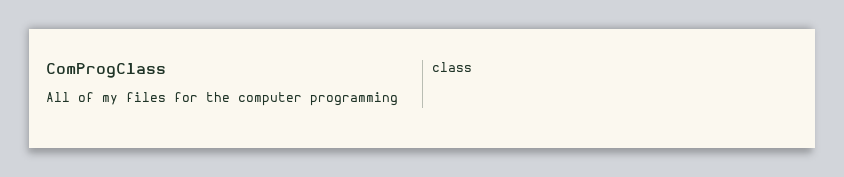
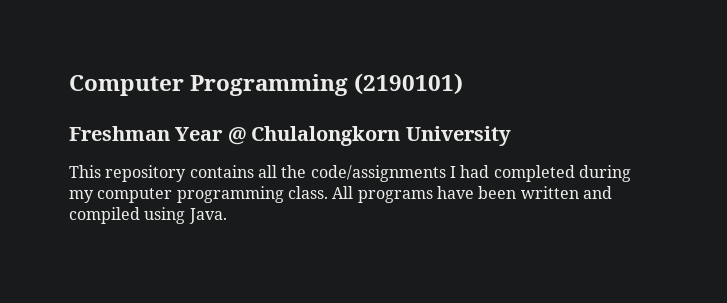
- ComProgClass
- All of my files for the computer programming class
+ Computer Programming (2190101)
+ Freshman Year @ Chulalongkorn University
+ This repository contains all the code/assignments I had completed during my computer programming class. All programs have been written and compiled using Java.

